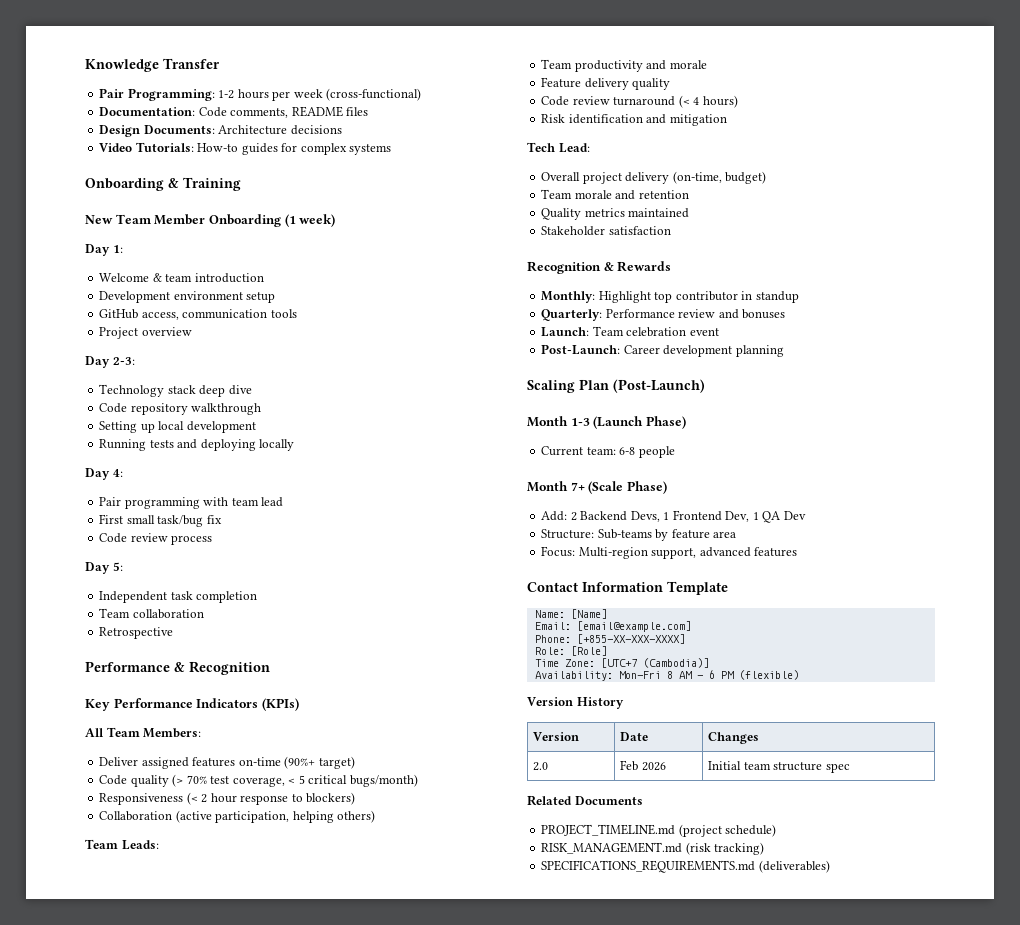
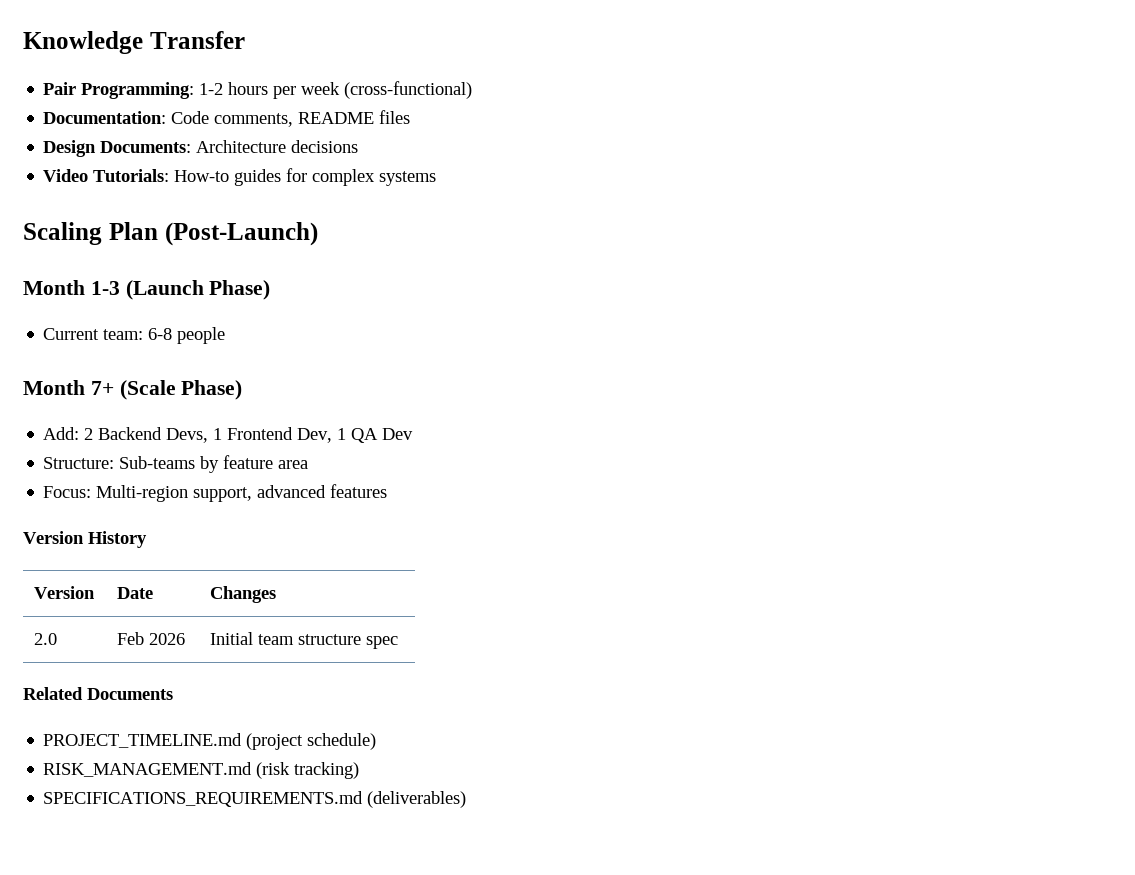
- Onboarding & Training
- New Team Member Onboarding (1 week)
- Day 1:
- Welcome & team introduction
- Development environment setup
- GitHub access, communication tools
- Project overview
- Day 2-3:
- Technology stack deep dive
- Code repository walkthrough
- Setting up local development
- Running tests and deploying locally
- Day 4:
- Pair programming with team lead
- First small task/bug fix
- Code review process
- Day 5:
- Independent task completion
- Team collaboration
- Retrospective
- Performance & Recognition
- Key Performance Indicators (KPIs)
- All Team Members:
- Deliver assigned features on-time (90%+ target)
- Code quality (> 70% test coverage, < 5 critical bugs/month)
- Responsiveness (< 2 hour response to blockers)
- Collaboration (active participation, helping others)
- Team Leads:
- Team productivity and morale
- Feature delivery quality
- Code review turnaround (< 4 hours)
- Risk identification and mitigation
- Tech Lead:
- Overall project delivery (on-time, budget)
- Team morale and retention
- Quality metrics maintained
- Stakeholder satisfaction
- Recognition & Rewards
- Monthly: Highlight top contributor in standup
- Quarterly: Performance review and bonuses
- Launch: Team celebration event
- Post-Launch: Career development planning
- Contact Information Template
- Name: [Name]
- Email: [email@example.com]
- Phone: [+855-XX-XXX-XXXX]
- Role: [Role]
- Time Zone: [UTC+7 (Cambodia)]
- Availability: Mon-Fri 8 AM - 6 PM (flexible)

